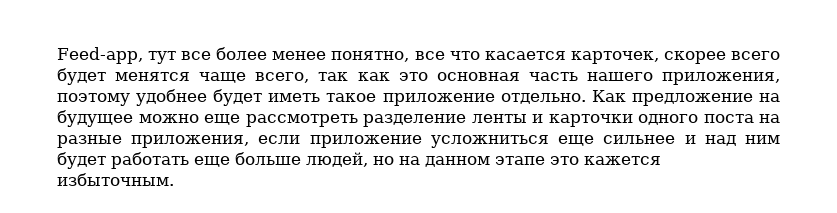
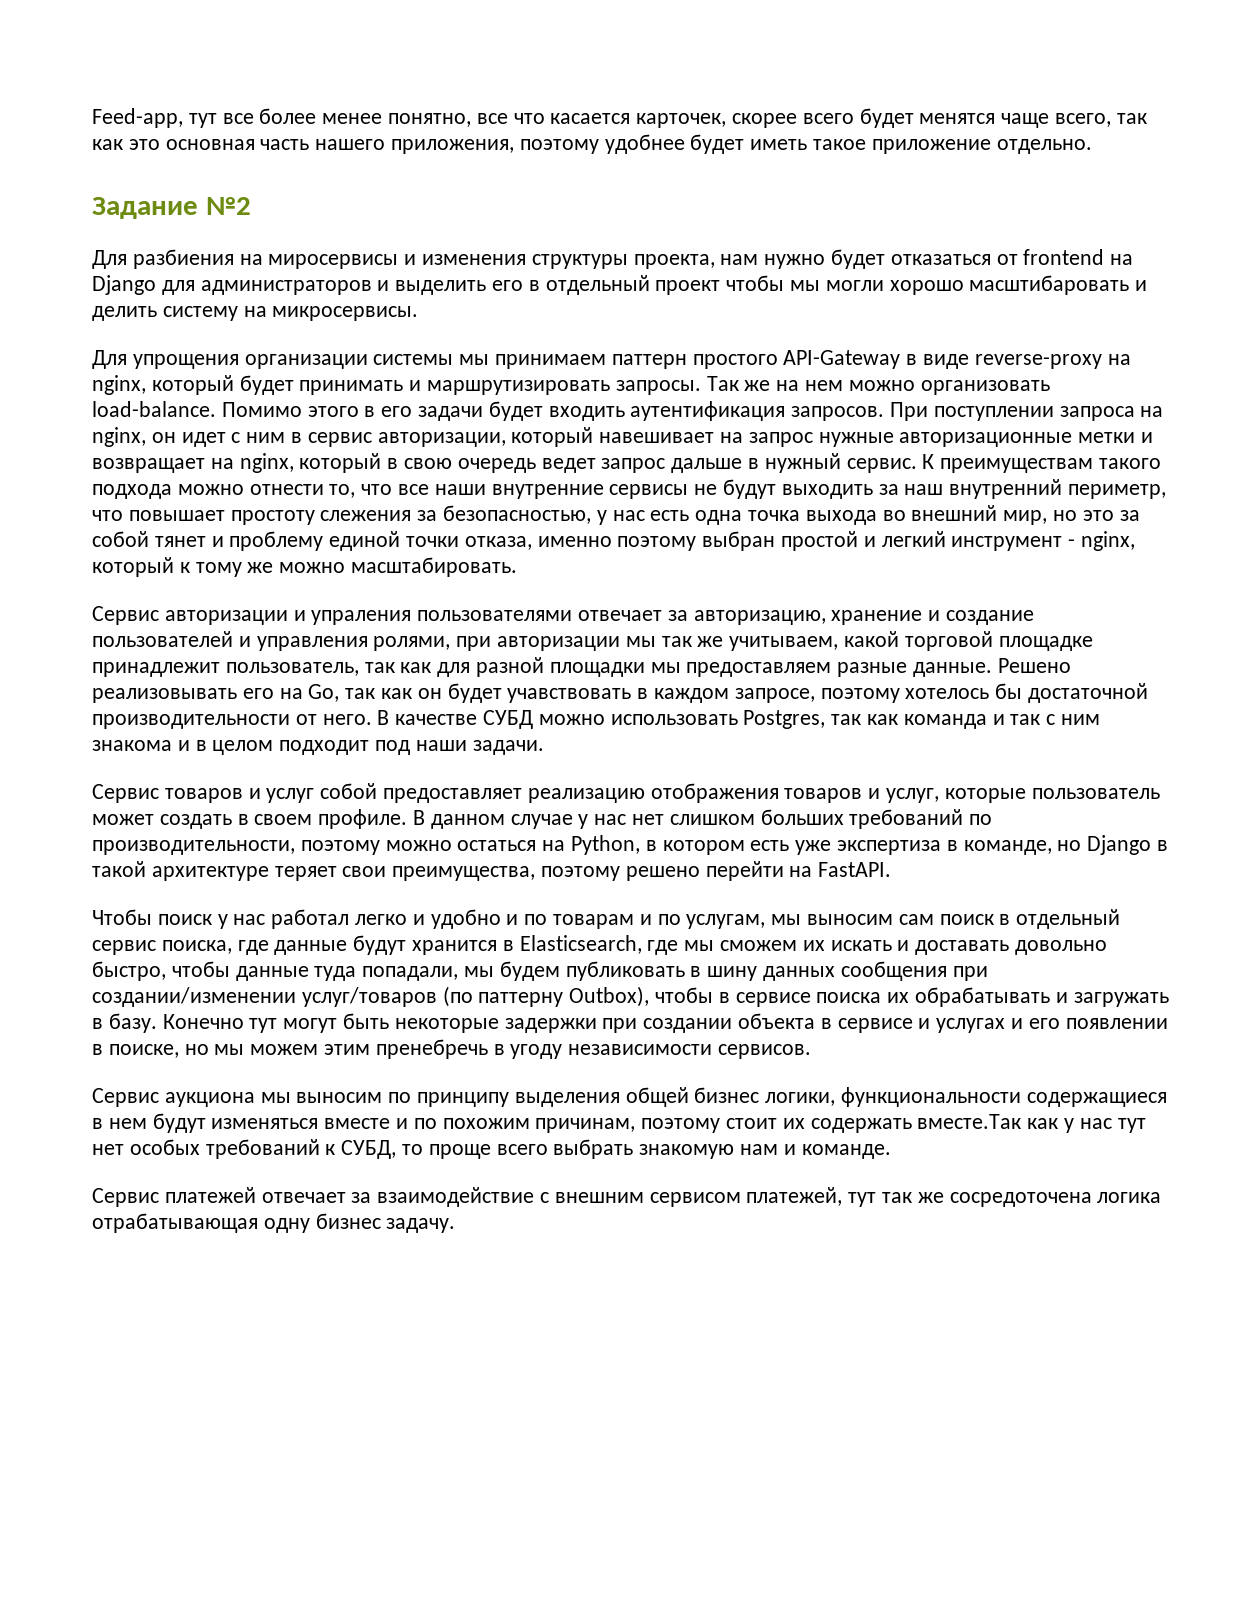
- Feed-app, тут все более менее понятно, все что касается карточек, скорее всего будет менятся чаще всего, так как это основная часть нашего приложения, поэтому удобнее будет иметь такое приложение отдельно. Как предложение на будущее можно еще рассмотреть разделение ленты и карточки одного поста на разные приложения, если приложение усложниться еще сильнее и над ним будет работать еще больше людей, но на данном этапе это кажется избыточным.
+ Feed-app, тут все более менее понятно, все что касается карточек, скорее всего будет менятся чаще всего, так как это основная часть нашего приложения, поэтому удобнее будет иметь такое приложение отдельно.
+ Задание №2
+ Для разбиения на миросервисы и изменения структуры проекта, нам нужно будет отказаться от frontend на Django для администраторов и выделить его в отдельный проект чтобы мы могли хорошо масштибаровать и делить систему на микросервисы.
+ Для упрощения организации системы мы принимаем паттерн простого API-Gateway в виде reverse-proxy на nginx, который будет принимать и маршрутизировать запросы. Так же на нем можно организовать load-balance. Помимо этого в его задачи будет входить аутентификация запросов. При поступлении запроса на nginx, он идет с ним в сервис авторизации, который навешивает на запрос нужные авторизационные метки и возвращает на nginx, который в свою очередь ведет запрос дальше в нужный сервис. К преимуществам такого подхода можно отнести то, что все наши внутренние сервисы не будут выходить за наш внутренний периметр, что повышает простоту слежения за безопасностью, у нас есть одна точка выхода во внешний мир, но это за собой тянет и проблему единой точки отказа, именно поэтому выбран простой и легкий инструмент - nginx, который к тому же можно масштабировать.
+ Сервис авторизации и упраления пользователями отвечает за авторизацию, хранение и создание пользователей и управления ролями, при авторизации мы так же учитываем, какой торговой площадке принадлежит пользователь, так как для разной площадки мы предоставляем разные данные. Решено реализовывать его на Go, так как он будет учавствовать в каждом запросе, поэтому хотелось бы достаточной производительности от него. В качестве СУБД можно использовать Postgres, так как команда и так с ним знакома и в целом подходит под наши задачи.
+ Сервис товаров и услуг собой предоставляет реализацию отображения товаров и услуг, которые пользователь может создать в своем профиле. В данном случае у нас нет слишком больших требований по производительности, поэтому можно остаться на Python, в котором есть уже экспертиза в команде, но Django в такой архитектуре теряет свои преимущества, поэтому решено перейти на FastAPI.
+ Чтобы поиск у нас работал легко и удобно и по товарам и по услугам, мы выносим сам поиск в отдельный сервис поиска, где данные будут хранится в Elasticsearch, где мы сможем их искать и доставать довольно быстро, чтобы данные туда попадали, мы будем публиковать в шину данных сообщения при создании/изменении услуг/товаров (по паттерну Outbox), чтобы в сервисе поиска их обрабатывать и загружать в базу. Конечно тут могут быть некоторые задержки при создании объекта в сервисе и услугах и его появлении в поиске, но мы можем этим пренебречь в угоду независимости сервисов.
+ Сервис аукциона мы выносим по принципу выделения общей бизнес логики, функциональности содержащиеся в нем будут изменяться вместе и по похожим причинам, поэтому стоит их содержать вместе.Так как у нас тут нет особых требований к СУБД, то проще всего выбрать знакомую нам и команде.
+ Сервис платежей отвечает за взаимодействие с внешним сервисом платежей, тут так же сосредоточена логика отрабатывающая одну бизнес задачу.

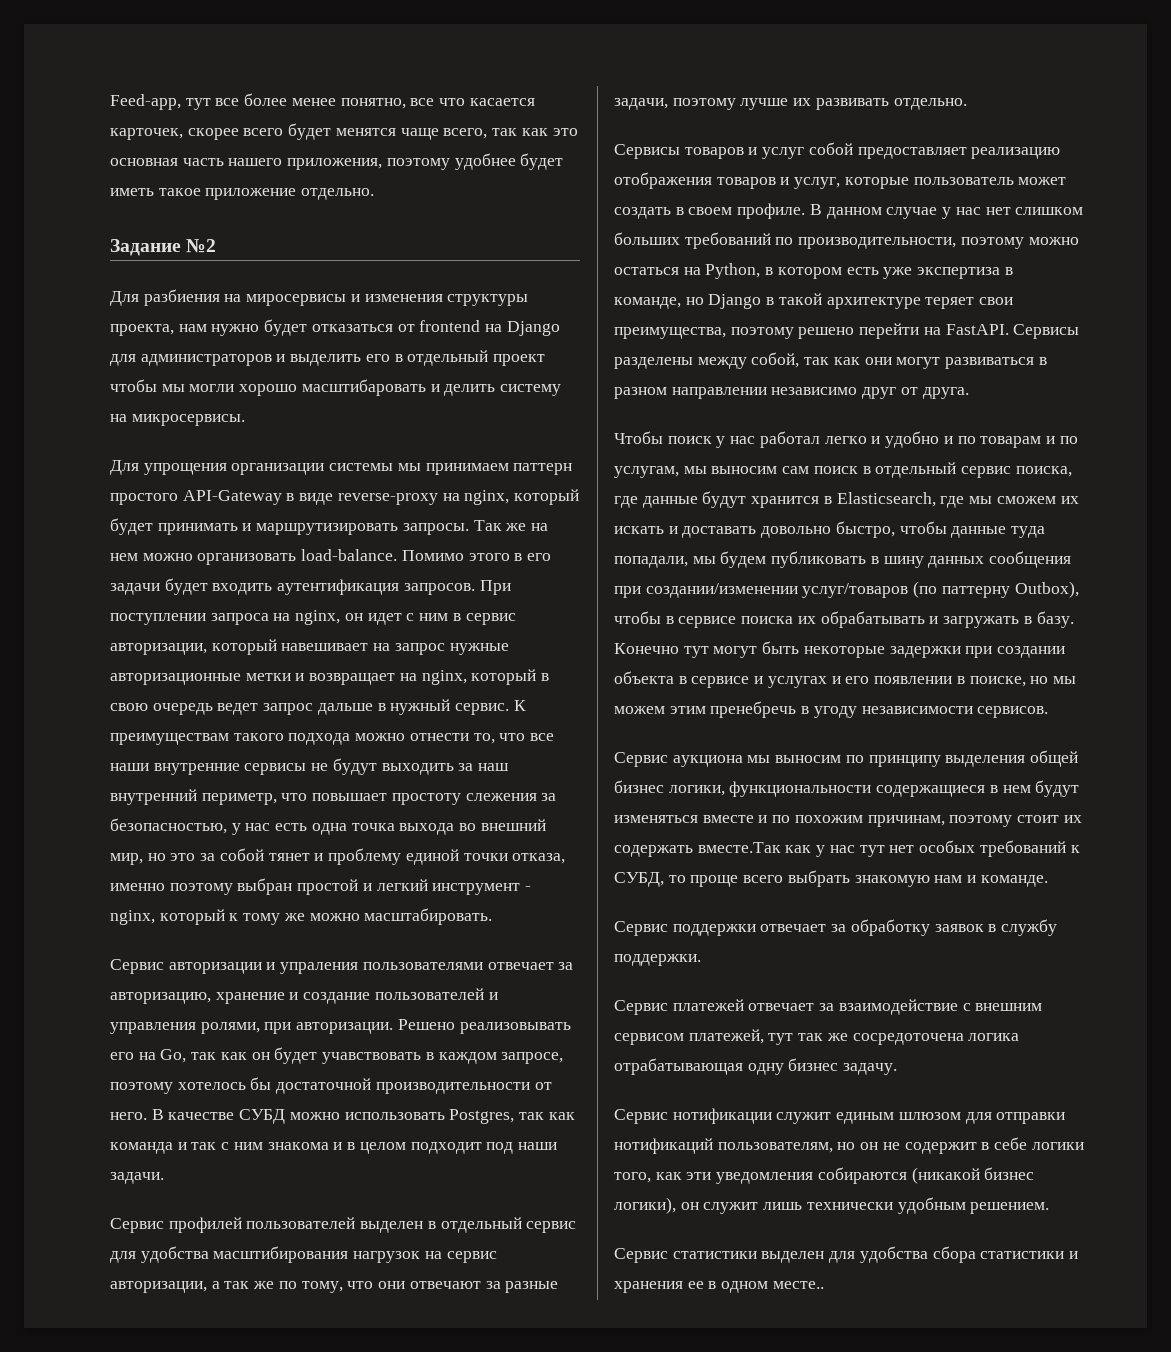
- Сервис авторизации и упраления пользователями отвечает за авторизацию, хранение и создание пользователей и управления ролями, при авторизации мы так же учитываем, какой торговой площадке принадлежит пользователь, так как для разной площадки мы предоставляем разные данные.
+ Сервис авторизации и упраления пользователями отвечает за авторизацию, хранение и создание пользователей и управления ролями, при авторизации.
- Сервис товаров и услуг собой предоставляет реализацию отображения товаров и услуг, которые пользователь может создать в своем профиле.
+ Сервис профилей пользователей выделен в отдельный сервис для удобства масштибирования нагрузок на сервис авторизации, а так же по тому, что они отвечают за разные задачи, поэтому лучше их развивать отдельно.
+ Сервисы товаров и услуг собой предоставляет реализацию отображения товаров и услуг, которые пользователь может создать в своем профиле.
+ Сервисы разделены между собой, так как они могут развиваться в разном направлении независимо друг от друга.
+ Сервис поддержки отвечает за обработку заявок в службу поддержки.
+ Сервис нотификации служит единым шлюзом для отправки нотификаций пользователям, но он не содержит в себе логики того, как эти уведомления собираются (никакой бизнес логики), он служит лишь технически удобным решением.
+ Сервис статистики выделен для удобства сбора статистики и хранения ее в одном месте..

